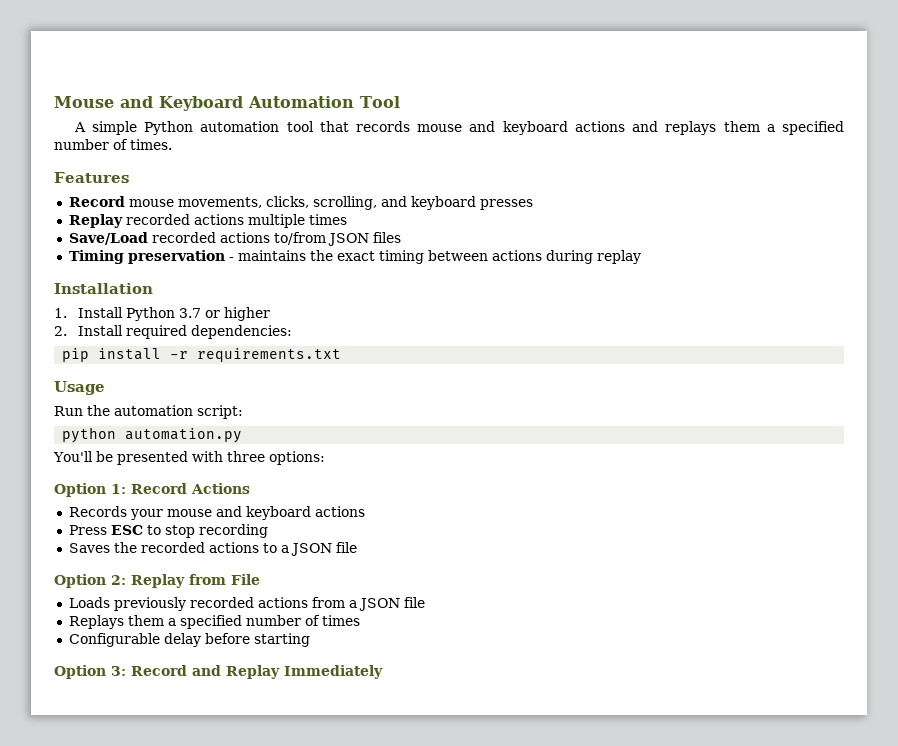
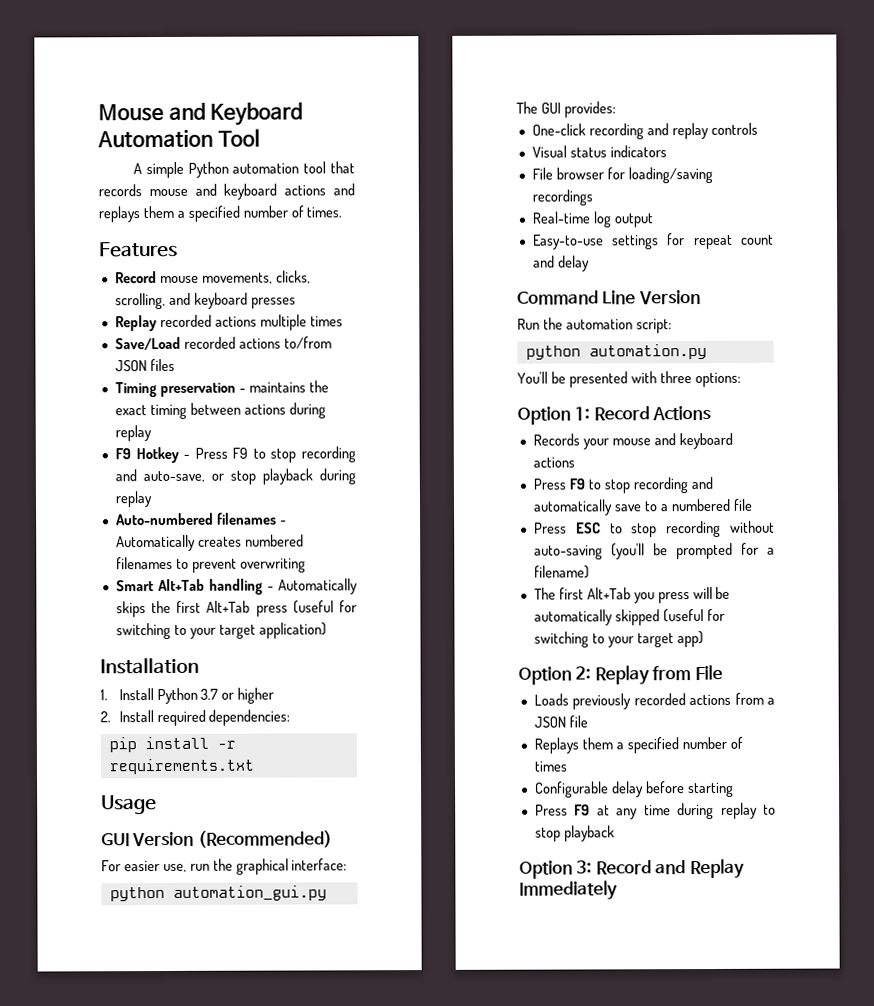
+ F9 Hotkey - Press F9 to stop recording and auto-save, or stop playback during replay
+ Auto-numbered filenames - Automatically creates numbered filenames to prevent overwriting
+ Smart Alt+Tab handling - Automatically skips the first Alt+Tab press (useful for switching to your target application)
+ GUI Version (Recommended)
+ For easier use, run the graphical interface:
+ python automation_gui.py
+ The GUI provides:
+ One-click recording and replay controls
+ Visual status indicators
+ File browser for loading/saving recordings
+ Real-time log output
+ Easy-to-use settings for repeat count and delay
+ Command Line Version
+ Press F9 to stop recording and automatically save to a numbered file
- Press ESC to stop recording
- Saves the recorded actions to a JSON file
+ Press ESC to stop recording without auto-saving (you'll be prompted for a filename)
+ The first Alt+Tab you press will be automatically skipped (useful for switching to your target app)
+ Press F9 at any time during replay to stop playback

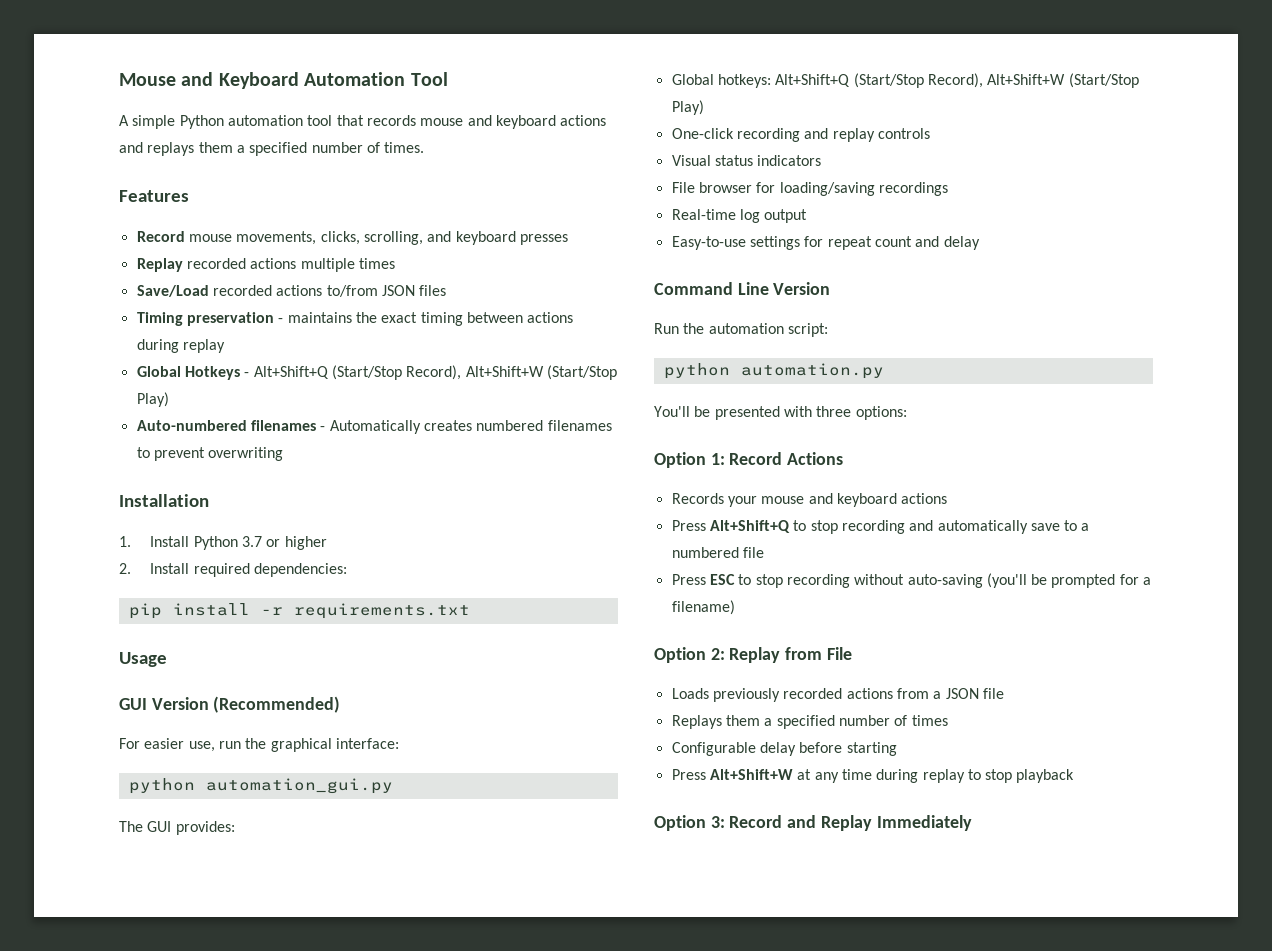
- F9 Hotkey - Press F9 to stop recording and auto-save, or stop playback during replay
+ Global Hotkeys - Alt+Shift+Q (Start/Stop Record), Alt+Shift+W (Start/Stop Play)
- Smart Alt+Tab handling - Automatically skips the first Alt+Tab press (useful for switching to your target application)
+ Global hotkeys: Alt+Shift+Q (Start/Stop Record), Alt+Shift+W (Start/Stop Play)
- Press F9 to stop recording and automatically save to a numbered file
+ Press Alt+Shift+Q to stop recording and automatically save to a numbered file
- The first Alt+Tab you press will be automatically skipped (useful for switching to your target app)
- Press F9 at any time during replay to stop playback
+ Press Alt+Shift+W at any time during replay to stop playback

